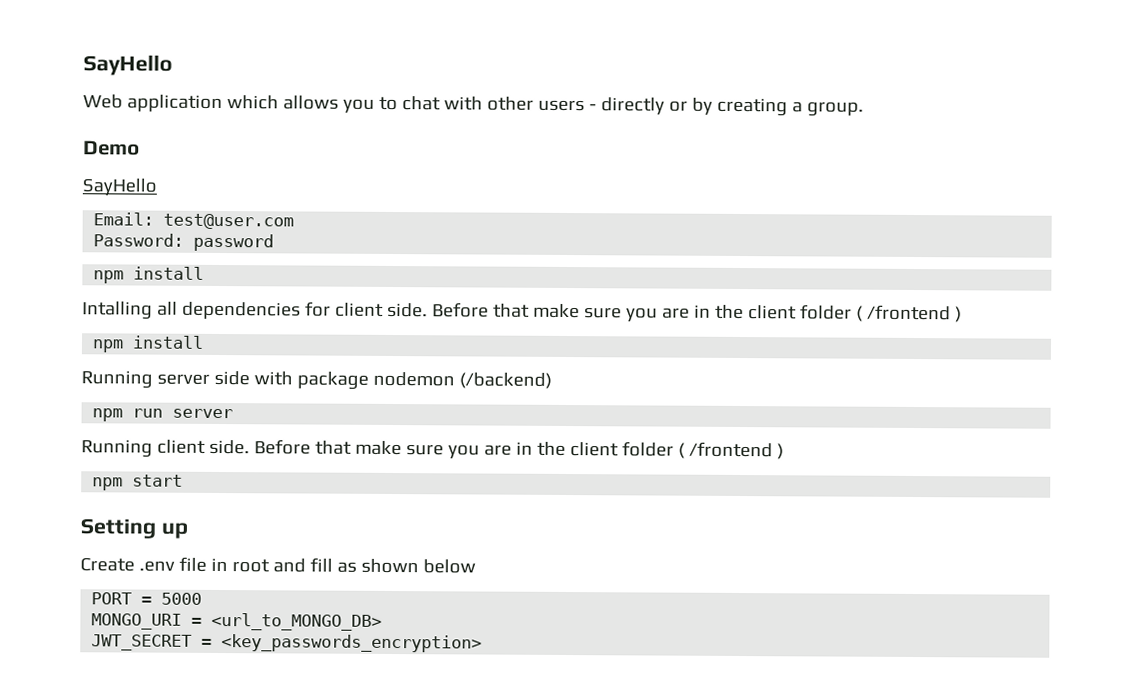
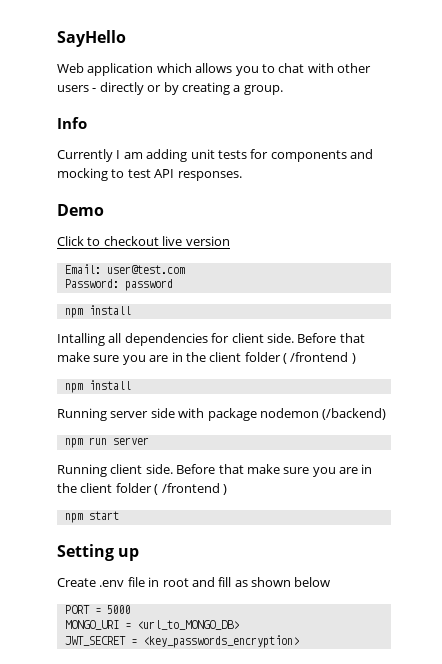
+ Info
+ Currently I am adding unit tests for components and mocking to test API responses.
  Demo
- SayHello
+ Click to checkout live version
- Email: test@user.com
+ Email: user@test.com

